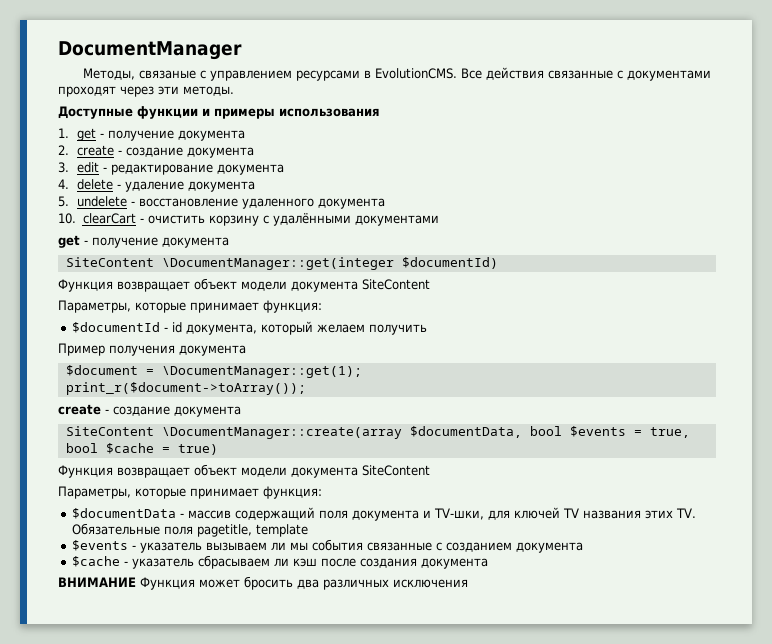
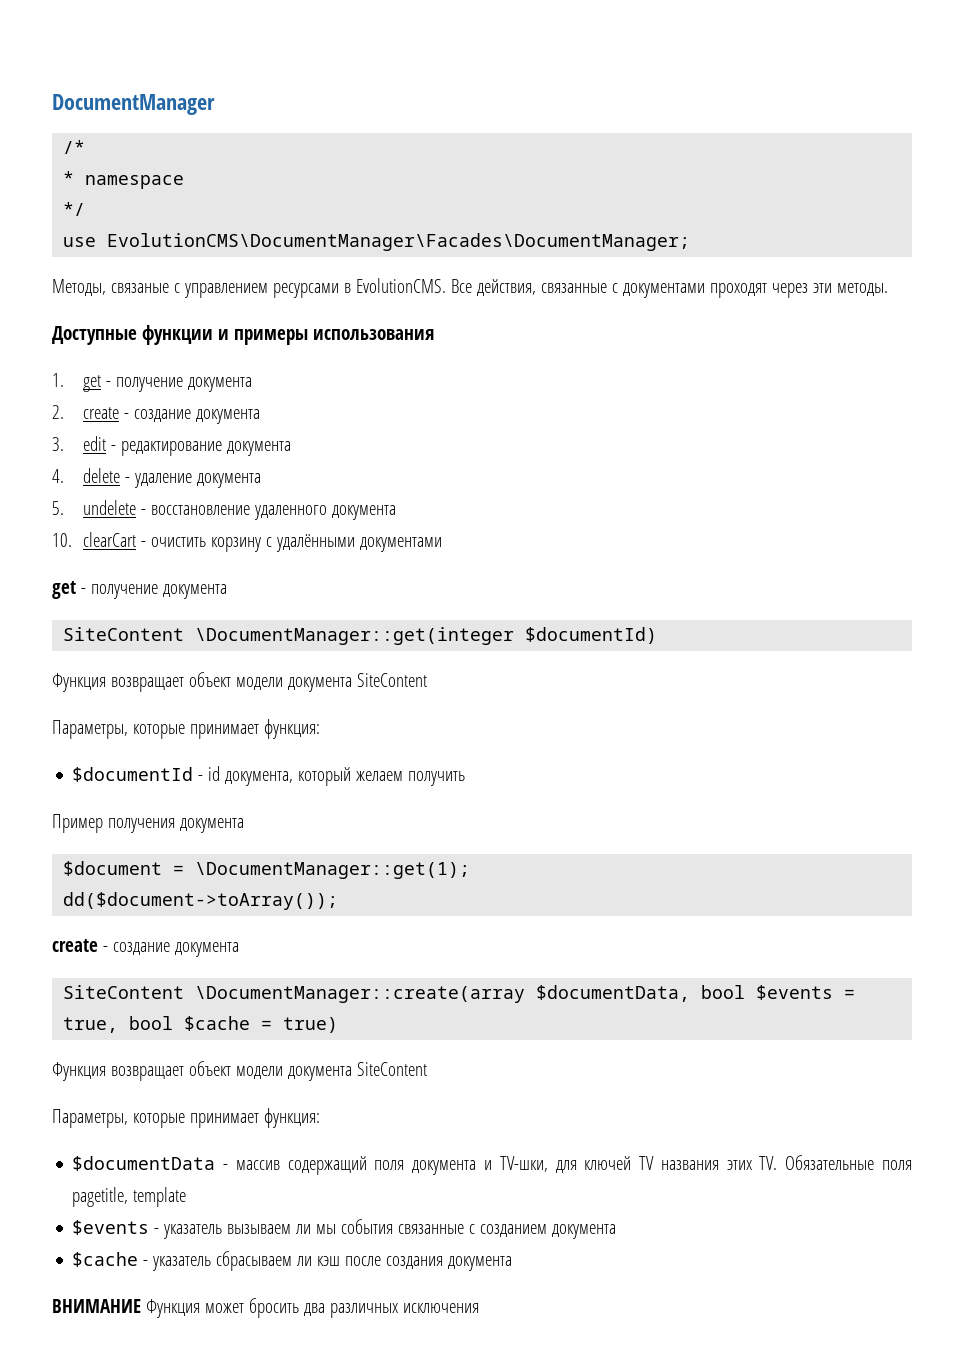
+ /*
+ * namespace
+ */
+ use EvolutionCMS\DocumentManager\Facades\DocumentManager;
- Все действия связанные с документами проходят через эти методы.
+ Все действия, связанные с документами проходят через эти методы.
- print_r($document->toArray());
+ dd($document->toArray());

